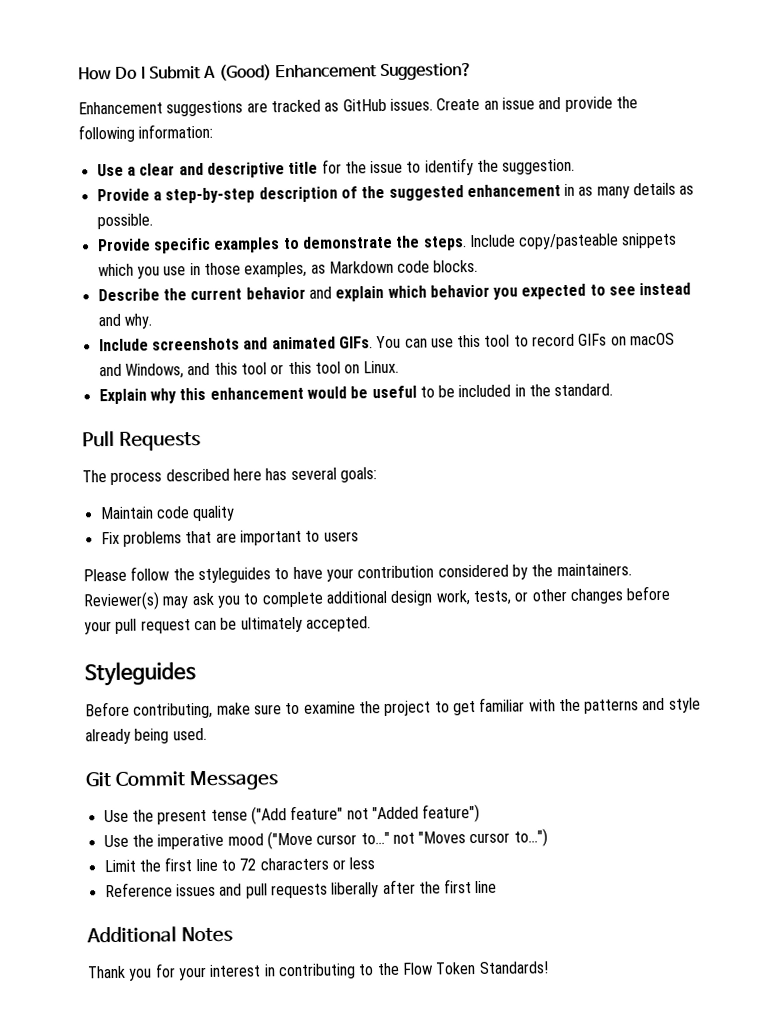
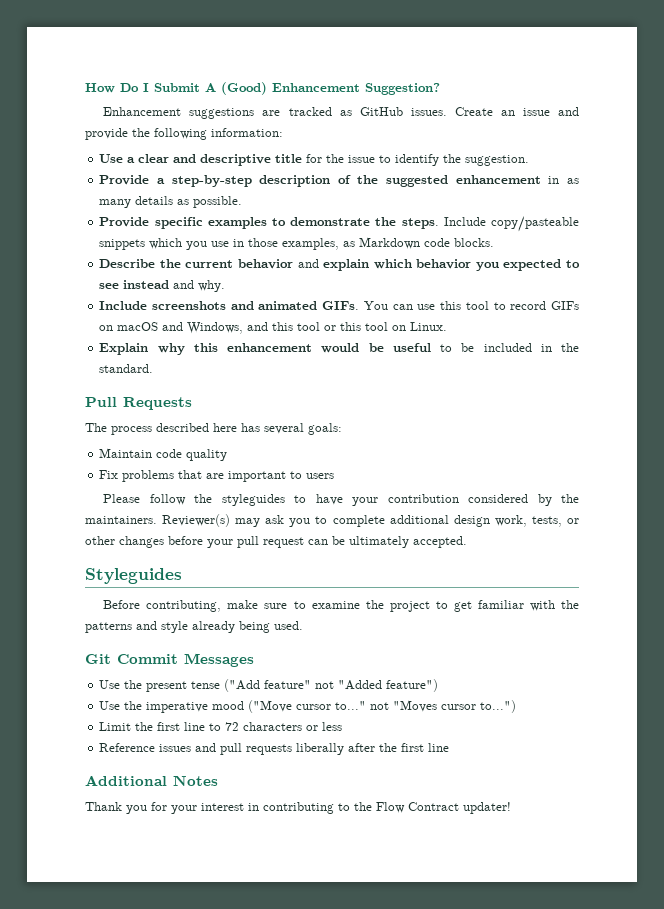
- Thank you for your interest in contributing to the Flow Token Standards!
+ Thank you for your interest in contributing to the Flow Contract updater!

